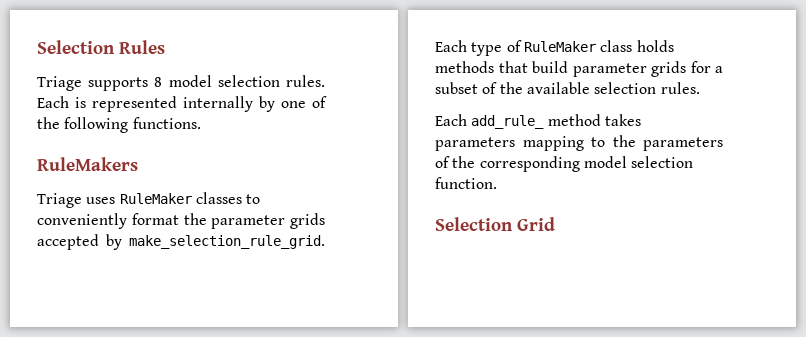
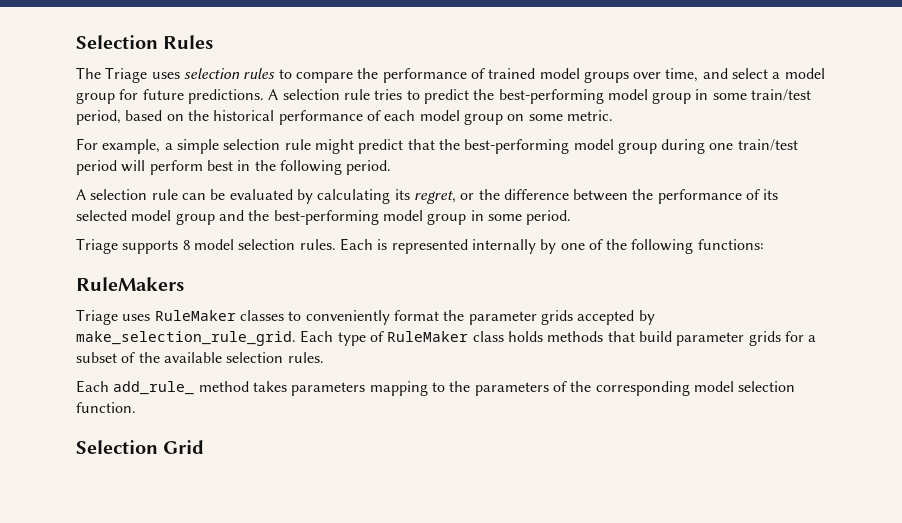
+ The Triage uses selection rules to compare the performance of trained model groups over time, and select a model group for future predictions. A selection rule tries to predict the best-performing model group in some train/test period, based on the historical performance of each model group on some metric.
+ For example, a simple selection rule might predict that the best-performing model group during one train/test period will perform best in the following period.
+ A selection rule can be evaluated by calculating its regret, or the difference between the performance of its selected model group and the best-performing model group in some period.
- Each is represented internally by one of the following functions.
+ Each is represented internally by one of the following functions:

